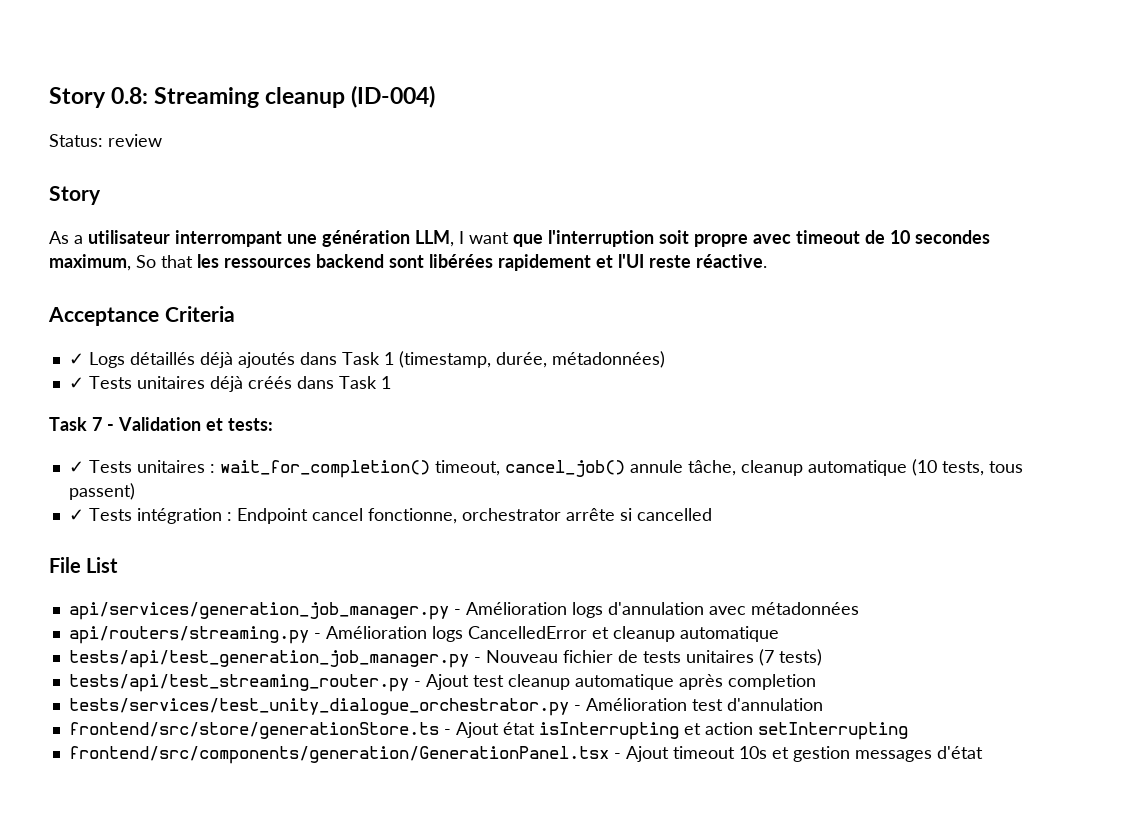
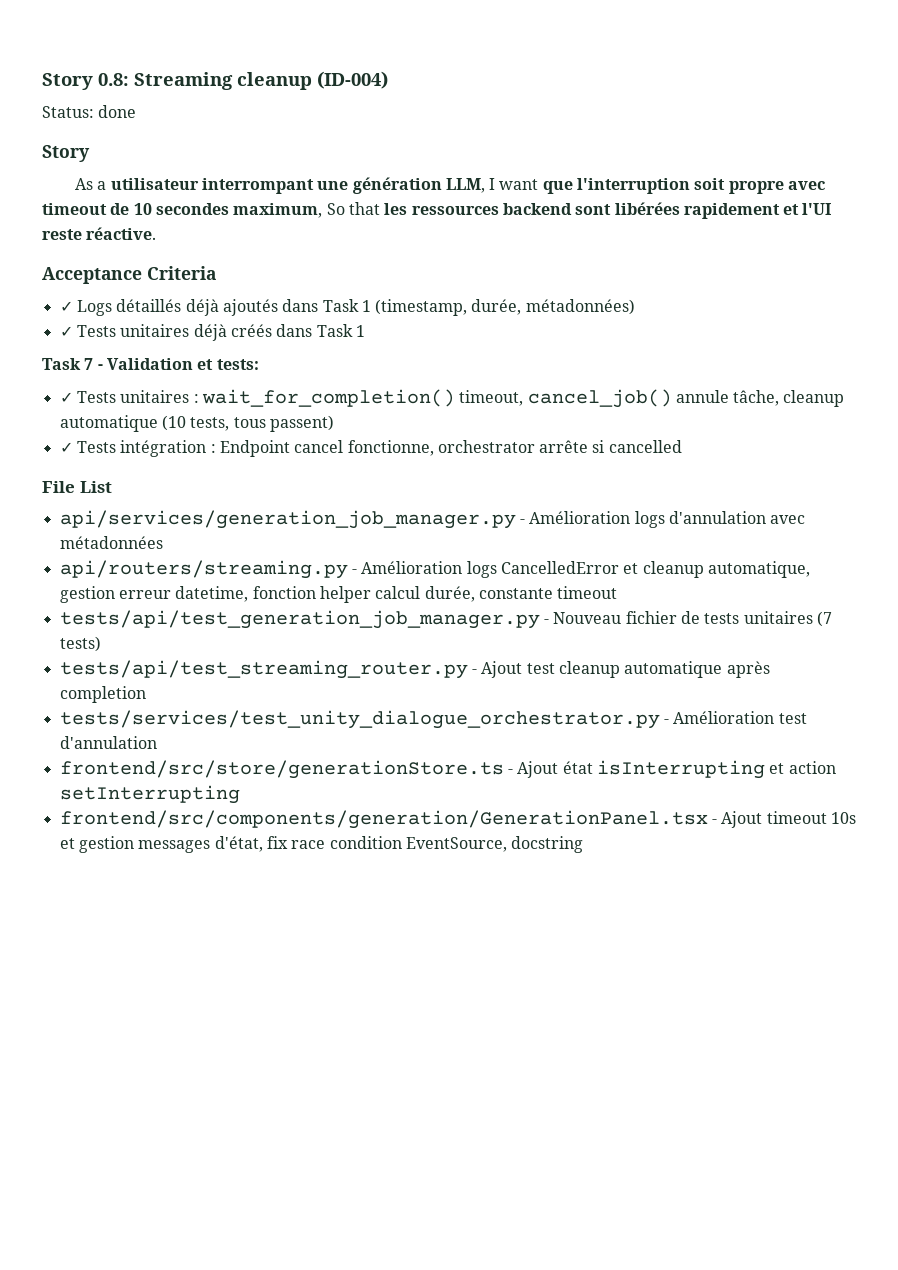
- Status: review
+ Status: done
- api/routers/streaming.py - Amélioration logs CancelledError et cleanup automatique
+ api/routers/streaming.py - Amélioration logs CancelledError et cleanup automatique, gestion erreur datetime, fonction helper calcul durée, constante timeout
- frontend/src/components/generation/GenerationPanel.tsx - Ajout timeout 10s et gestion messages d'état
+ frontend/src/components/generation/GenerationPanel.tsx - Ajout timeout 10s et gestion messages d'état, fix race condition EventSource, docstring

